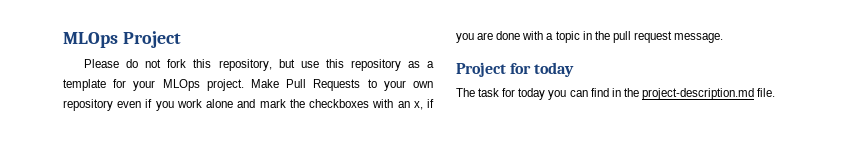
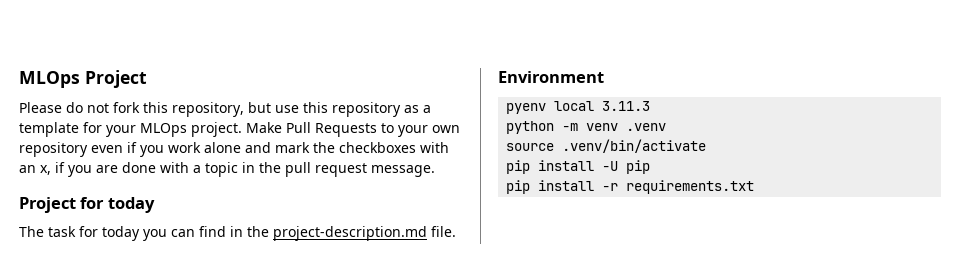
+ Environment
+ pyenv local 3.11.3
+ python -m venv .venv
+ source .venv/bin/activate
+ pip install -U pip
+ pip install -r requirements.txt

